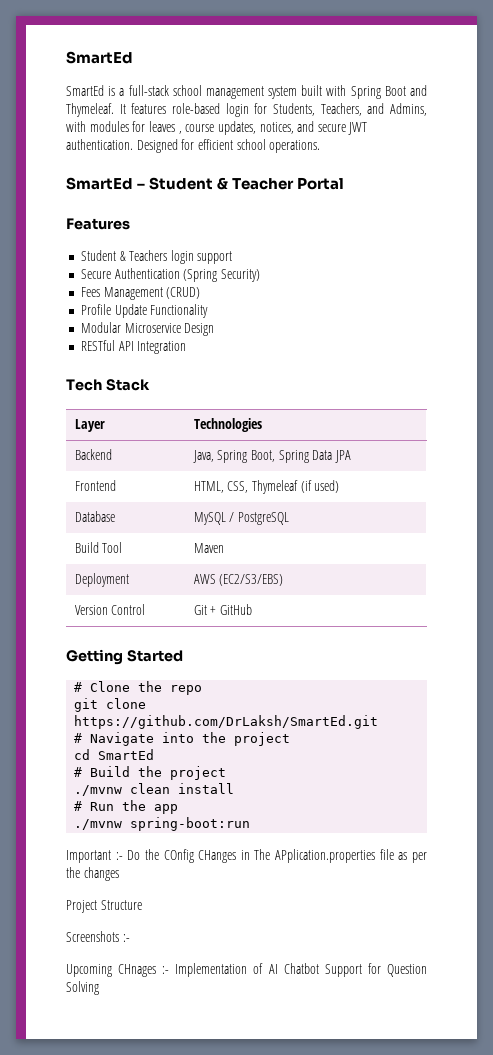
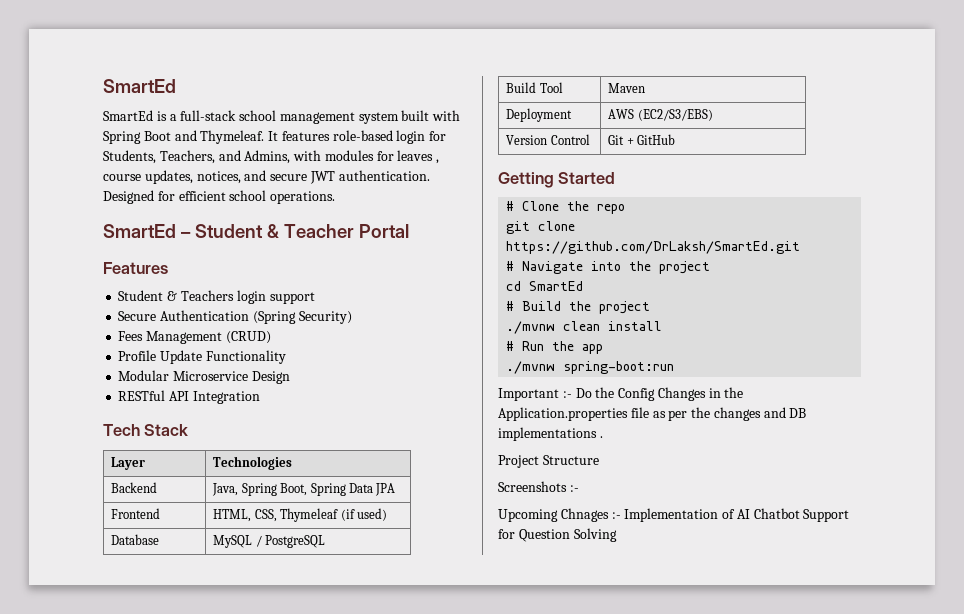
- Important :- Do the COnfig CHanges in The APplication.properties file as per the changes
+ Important :- Do the Config Changes in the Application.properties file as per the changes and DB implementations .
- Upcoming CHnages :- Implementation of AI Chatbot Support for Question Solving
+ Upcoming Chnages :- Implementation of AI Chatbot Support for Question Solving

